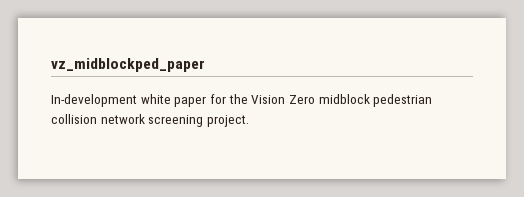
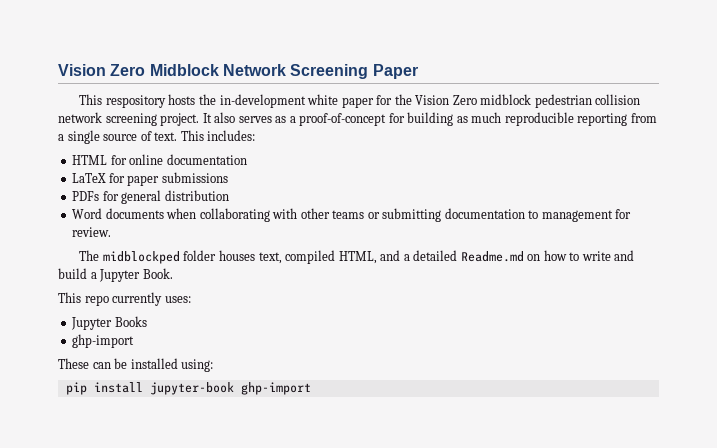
- vz_midblockped_paper
- In-development white paper for the Vision Zero midblock pedestrian collision network screening project.
+ Vision Zero Midblock Network Screening Paper
+ This respository hosts the in-development white paper for the Vision Zero midblock pedestrian collision network screening project.
+ It also serves as a proof-of-concept for building as much reproducible reporting from a single source of text. This includes:
+ HTML for online documentation
+ LaTeX for paper submissions
+ PDFs for general distribution
+ Word documents when collaborating with other teams or submitting documentation to management for review.
+ The midblockped folder houses text, compiled HTML, and a detailed Readme.md on how to write and build a Jupyter Book.
+ This repo currently uses:
+ Jupyter Books
+ ghp-import
+ These can be installed using:
+ pip install jupyter-book ghp-import

